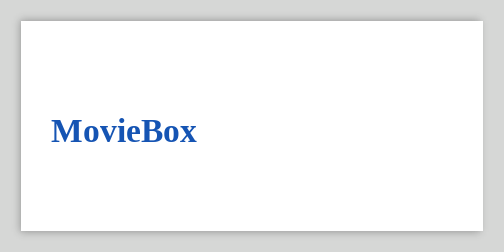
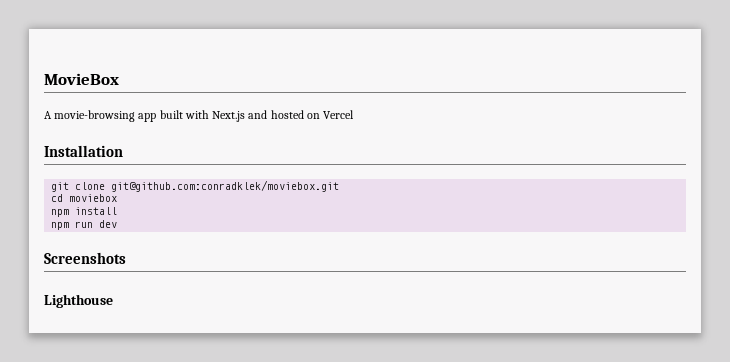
+ A movie-browsing app built with Next.js and hosted on Vercel
+ Installation
+ git clone git@github.com:conradklek/moviebox.git
+ cd moviebox
+ npm install
+ npm run dev
+ Screenshots
+ Lighthouse

